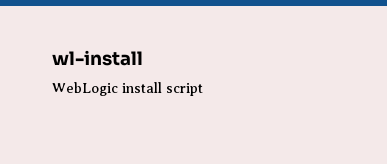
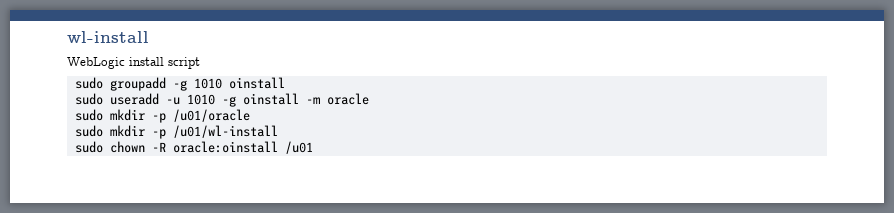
+ sudo groupadd -g 1010 oinstall
+ sudo useradd -u 1010 -g oinstall -m oracle
+ sudo mkdir -p /u01/oracle
+ sudo mkdir -p /u01/wl-install
+ sudo chown -R oracle:oinstall /u01

